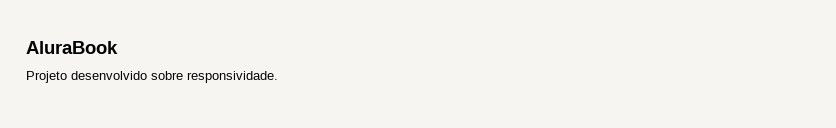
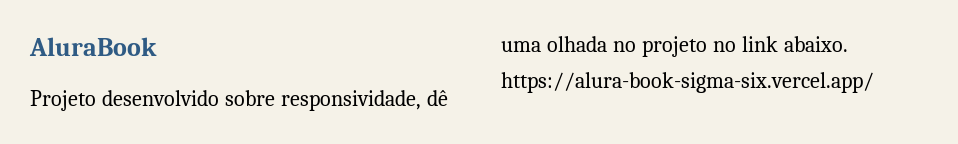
- Projeto desenvolvido sobre responsividade.
+ Projeto desenvolvido sobre responsividade, dê uma olhada no projeto no link abaixo.
+ https://alura-book-sigma-six.vercel.app/

